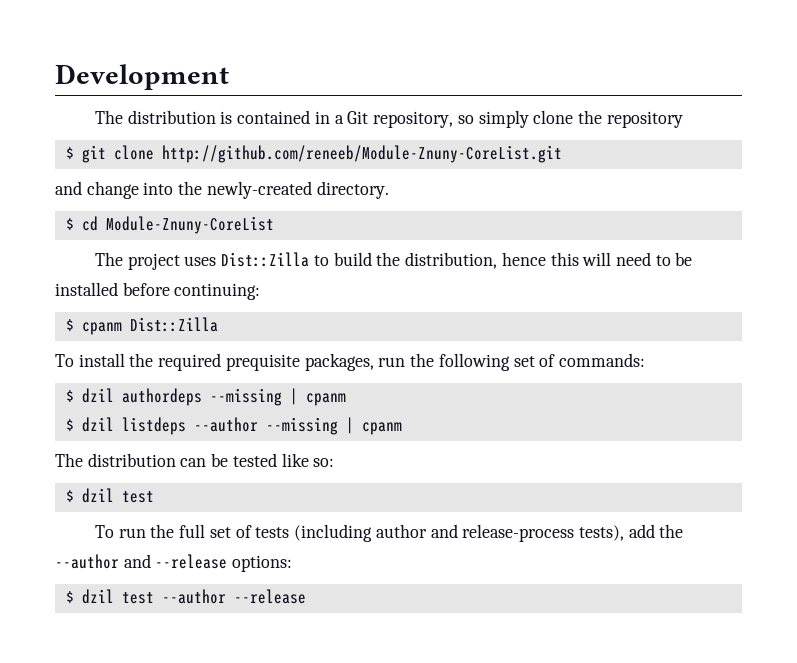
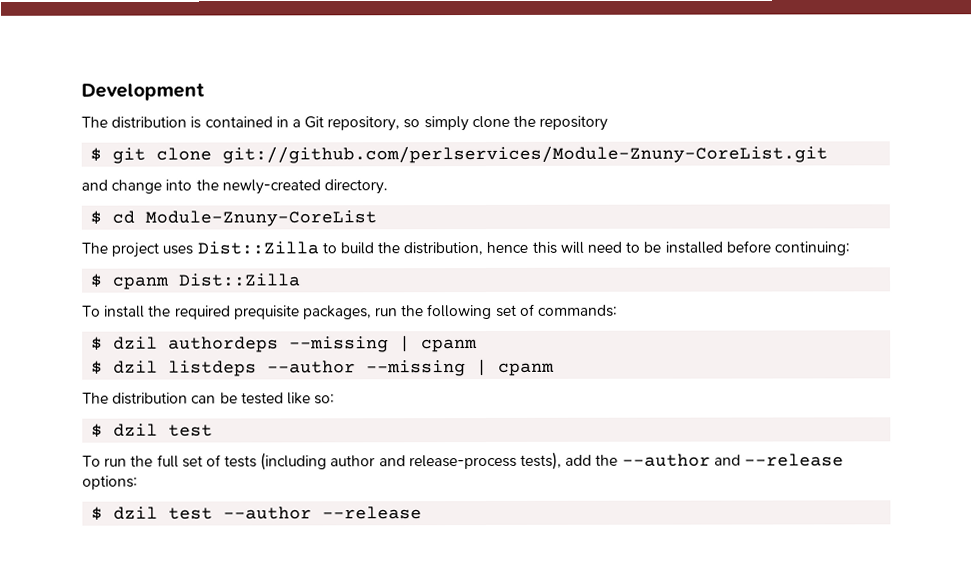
- $ git clone http://github.com/reneeb/Module-Znuny-CoreList.git
+ $ git clone git://github.com/perlservices/Module-Znuny-CoreList.git

